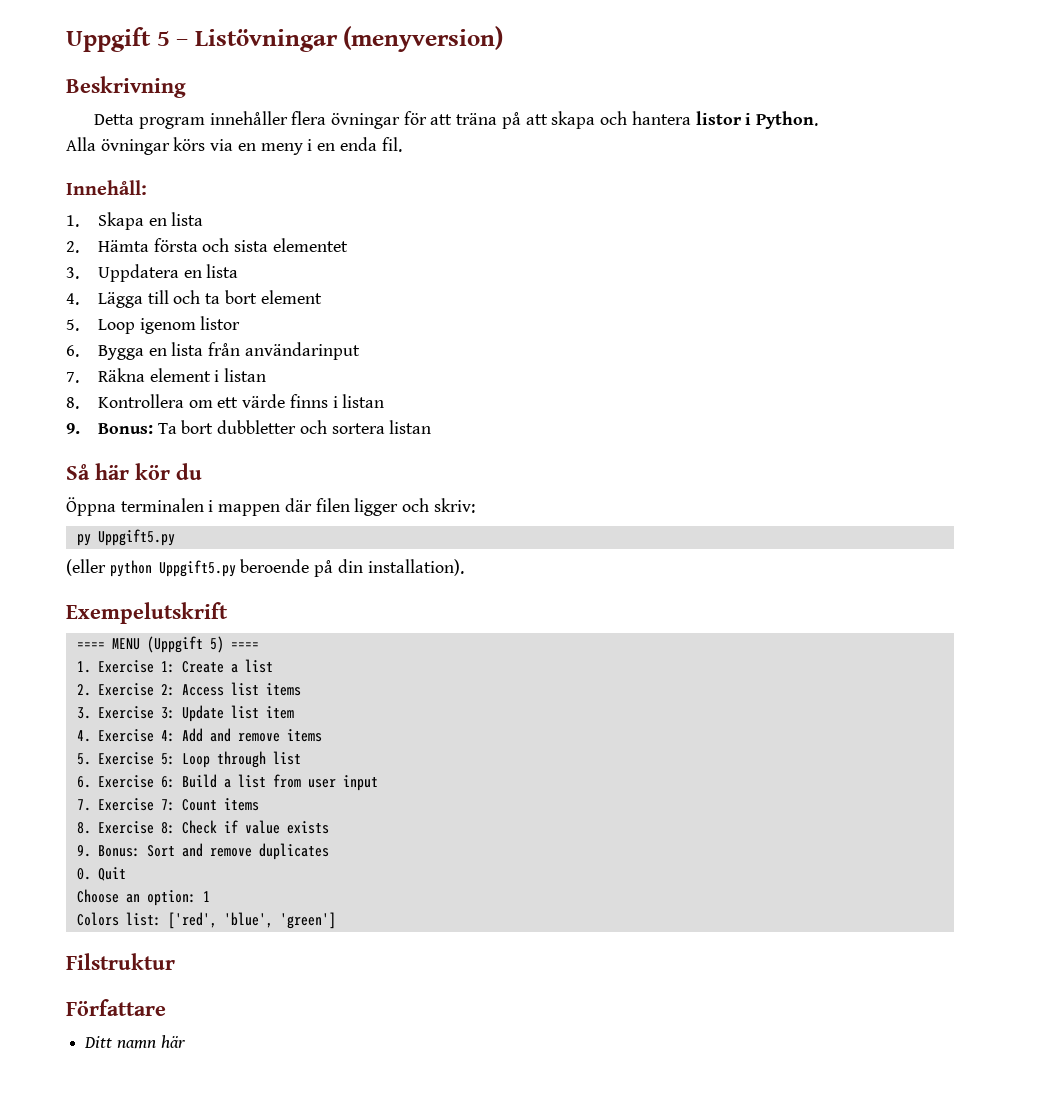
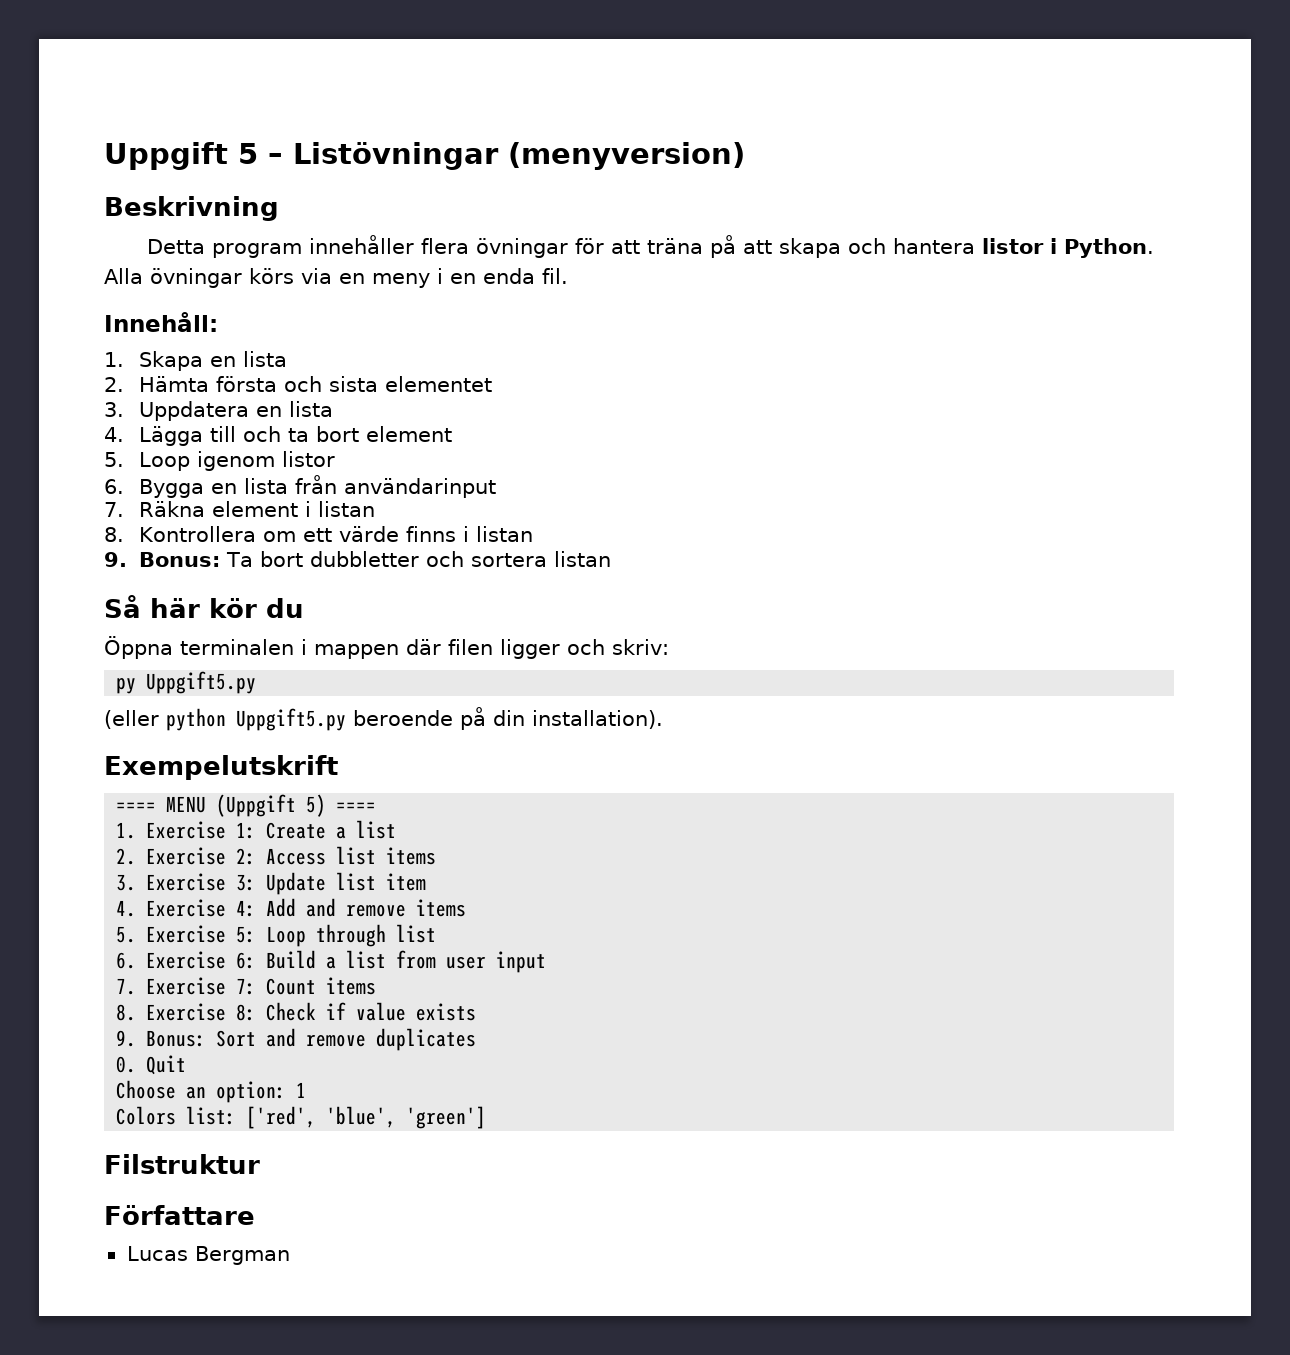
- Ditt namn här
+ Lucas Bergman

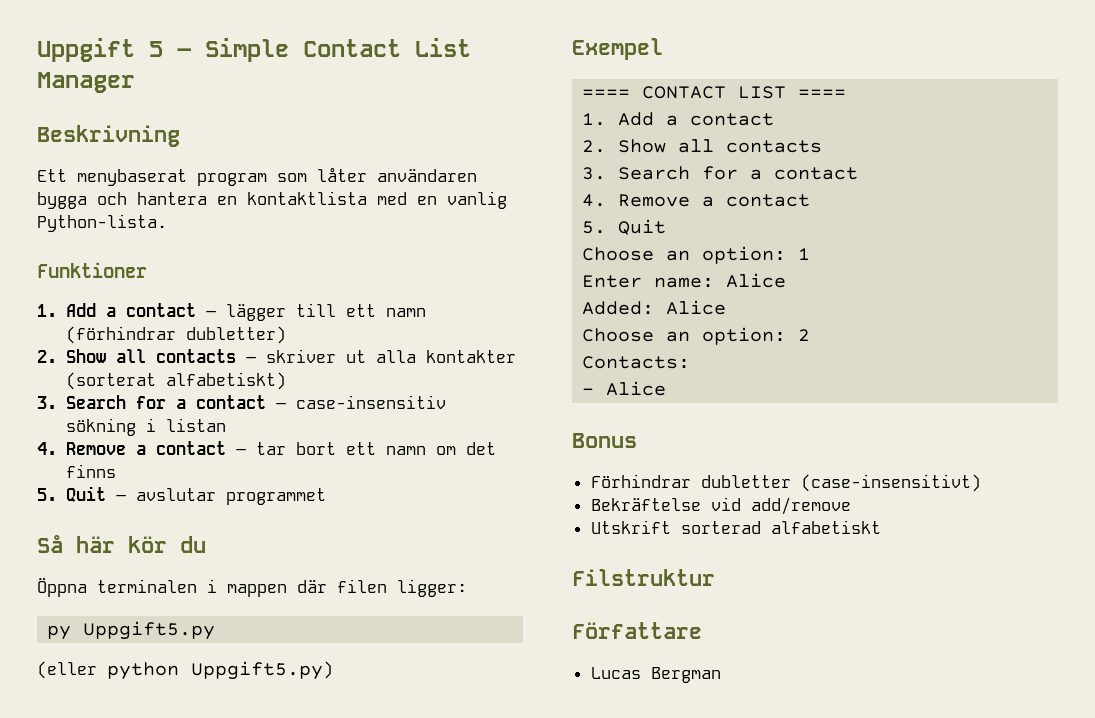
- Uppgift 5 – Listövningar (menyversion)
+ Uppgift 5 – Simple Contact List Manager
  Beskrivning
- Detta program innehåller flera övningar för att träna på att skapa och hantera listor i Python.
- Alla övningar körs via en meny i en enda fil.
- Innehåll:
- 1. Skapa en lista
- 2. Hämta första och sista elementet
- 3. Uppdatera en lista
- 4. Lägga till och ta bort element
- 5. Loop igenom listor
- 6. Bygga en lista från användarinput
- 7. Räkna element i listan
- 8. Kontrollera om ett värde finns i listan
- 9. Bonus: Ta bort dubbletter och sortera listan
+ Ett menybaserat program som låter användaren bygga och hantera en kontaktlista med en vanlig Python-lista.
+ Funktioner
+ 1. Add a contact – lägger till ett namn (förhindrar dubletter)
+ 2. Show all contacts – skriver ut alla kontakter (sorterat alfabetiskt)
+ 3. Search for a contact – case-insensitiv sökning i listan
+ 4. Remove a contact – tar bort ett namn om det finns
+ 5. Quit – avslutar programmet
- Öppna terminalen i mappen där filen ligger och skriv:
+ Öppna terminalen i mappen där filen ligger:
- (eller python Uppgift5.py beroende på din installation).
- Exempelutskrift
- ==== MENU (Uppgift 5) ====
- 1. Exercise 1: Create a list
- 2. Exercise 2: Access list items
- 3. Exercise 3: Update list item
- 4. Exercise 4: Add and remove items
- 5. Exercise 5: Loop through list
- 6. Exercise 6: Build a list from user input
- 7. Exercise 7: Count items
- 8. Exercise 8: Check if value exists
- 9. Bonus: Sort and remove duplicates
- 0. Quit
+ (eller python Uppgift5.py)
+ Exempel
+ ==== CONTACT LIST ====
+ 1. Add a contact
+ 2. Show all contacts
+ 3. Search for a contact
+ 4. Remove a contact
+ 5. Quit
- Colors list: ['red', 'blue', 'green']
+ Enter name: Alice
+ Added: Alice
+ Choose an option: 2
+ Contacts:
+ - Alice
+ Bonus
+ Förhindrar dubletter (case-insensitivt)
+ Bekräftelse vid add/remove
+ Utskrift sorterad alfabetiskt

